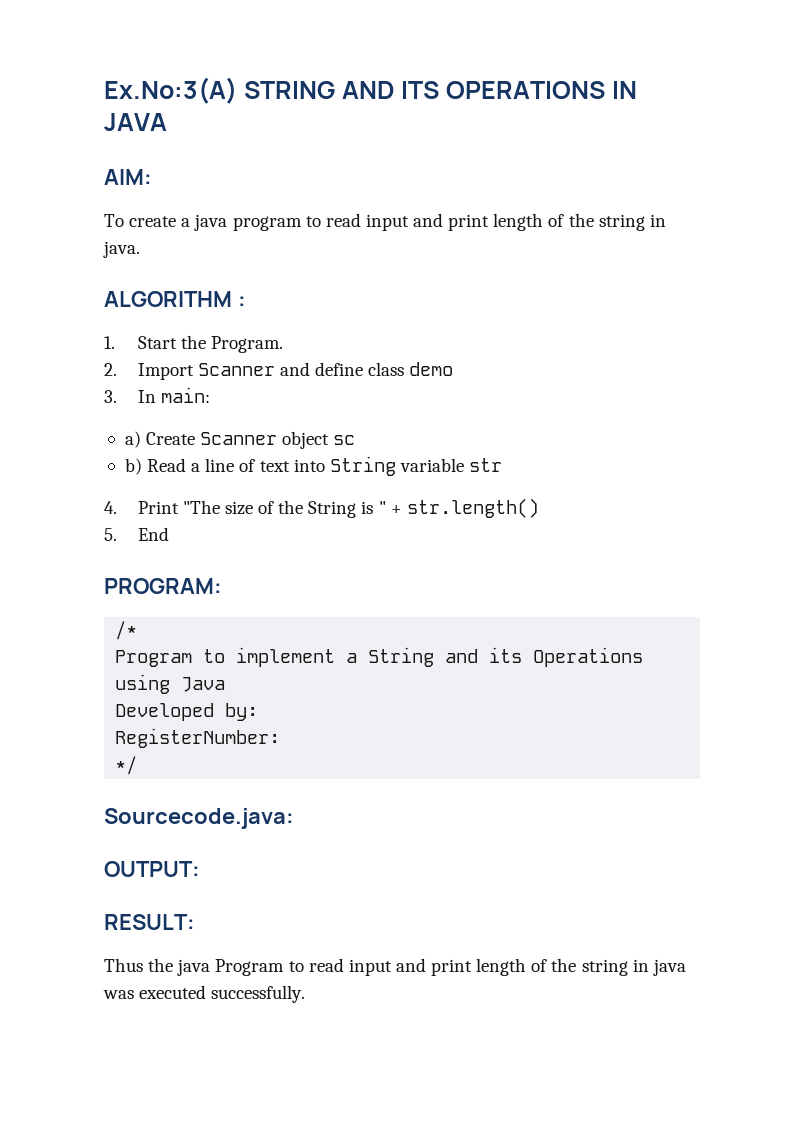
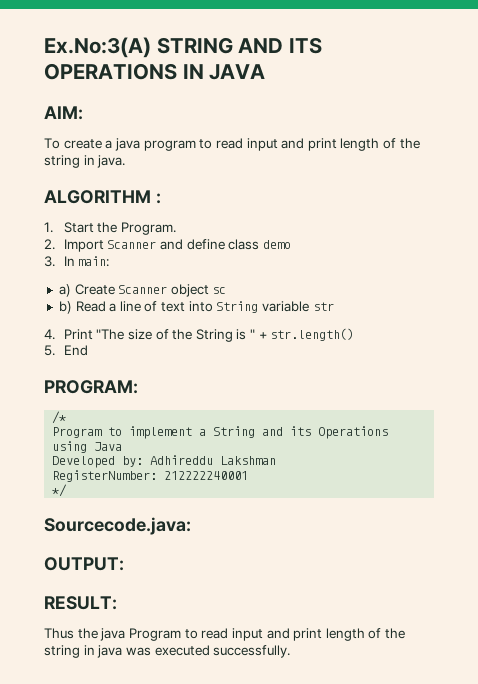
- Developed by:
+ Developed by: Adhireddu Lakshman
- RegisterNumber:
+ RegisterNumber: 212222240001

